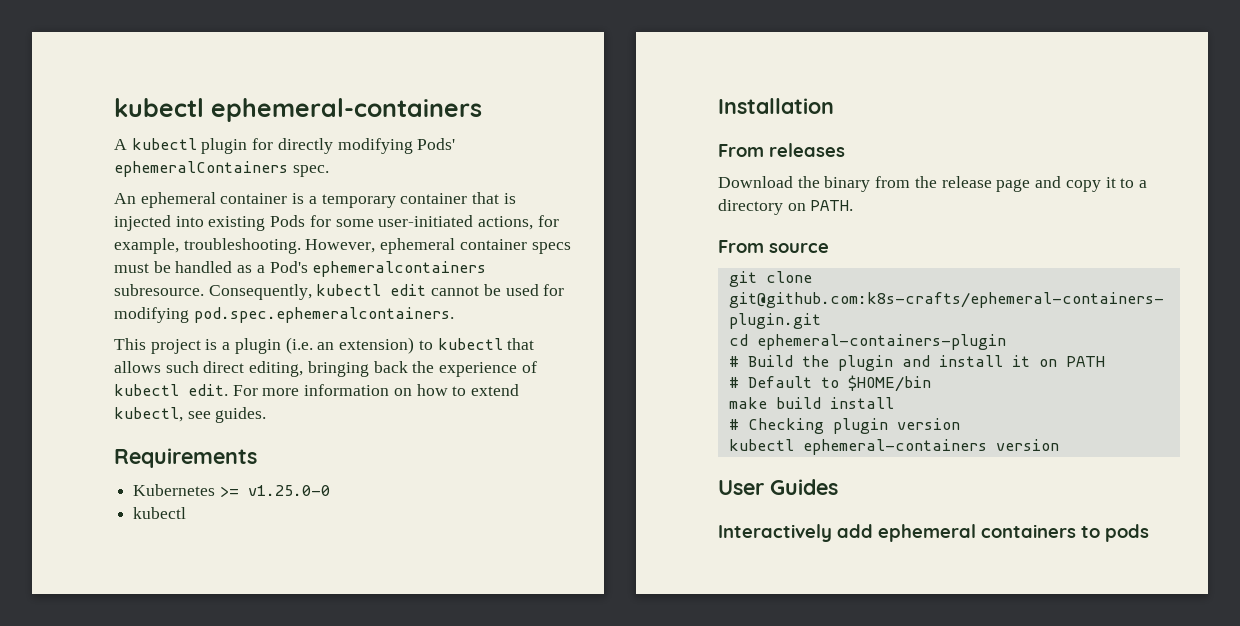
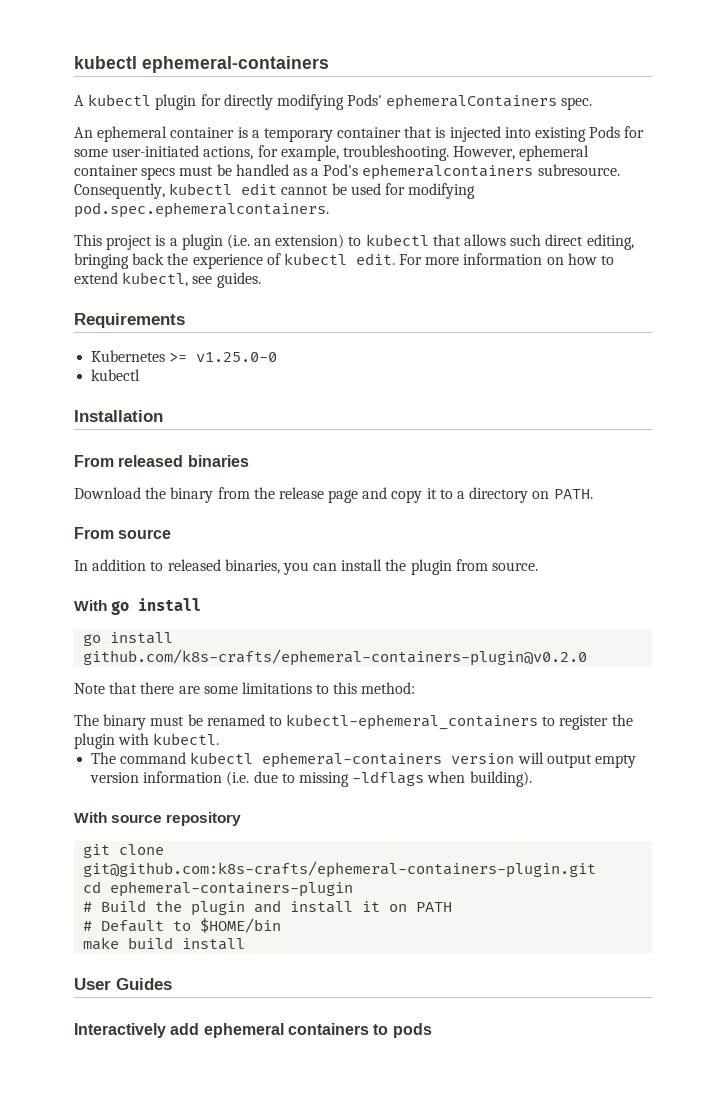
- From releases
+ From released binaries
+ In addition to released binaries, you can install the plugin from source.
+ With go install
+ go install github.com/k8s-crafts/ephemeral-containers-plugin@v0.2.0
+ Note that there are some limitations to this method:
+ The binary must be renamed to kubectl-ephemeral_containers to register the plugin with kubectl.
+ The command kubectl ephemeral-containers version will output empty version information (i.e. due to missing -ldflags when building).
+ With source repository
- # Checking plugin version
- kubectl ephemeral-containers version

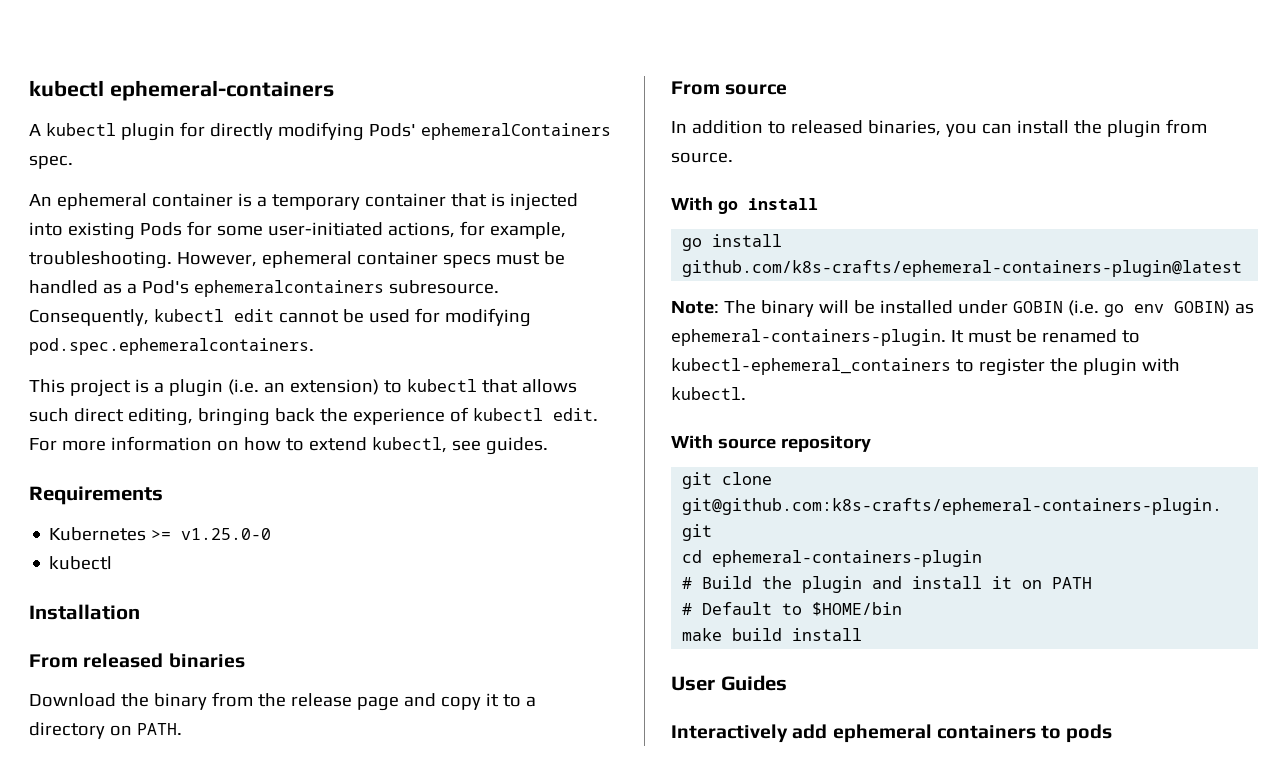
- go install github.com/k8s-crafts/ephemeral-containers-plugin@v0.2.0
- Note that there are some limitations to this method:
- The binary must be renamed to kubectl-ephemeral_containers to register the plugin with kubectl.
+ go install github.com/k8s-crafts/ephemeral-containers-plugin@latest
+ Note: The binary will be installed under GOBIN (i.e. go env GOBIN) as ephemeral-containers-plugin. It must be renamed to kubectl-ephemeral_containers to register the plugin with kubectl.
- The command kubectl ephemeral-containers version will output empty version information (i.e. due to missing -ldflags when building).

